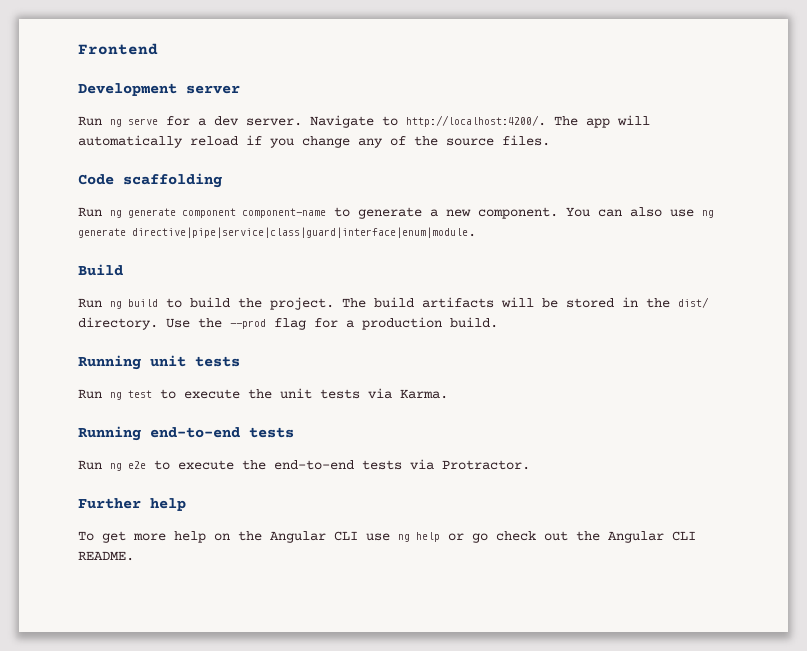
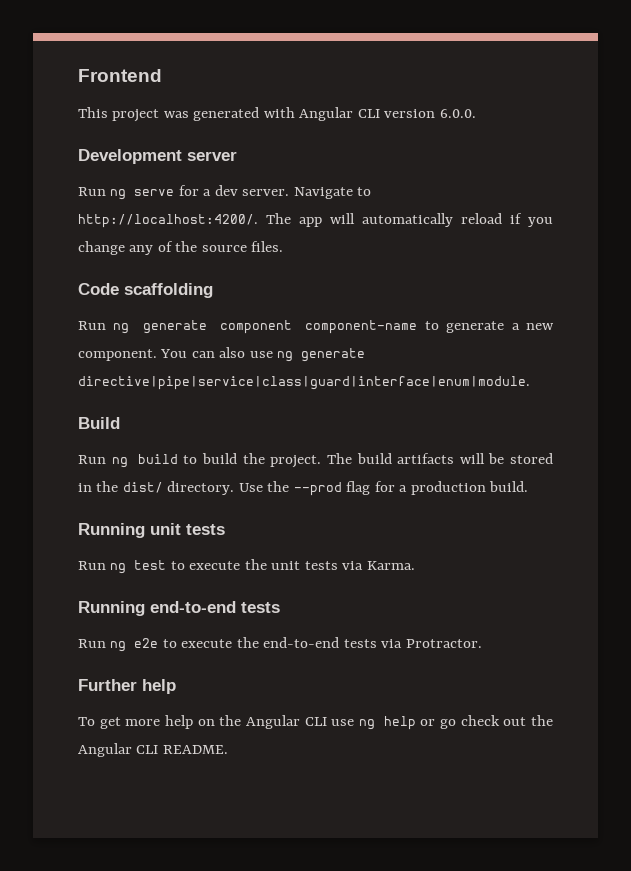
+ This project was generated with Angular CLI version 6.0.0.

